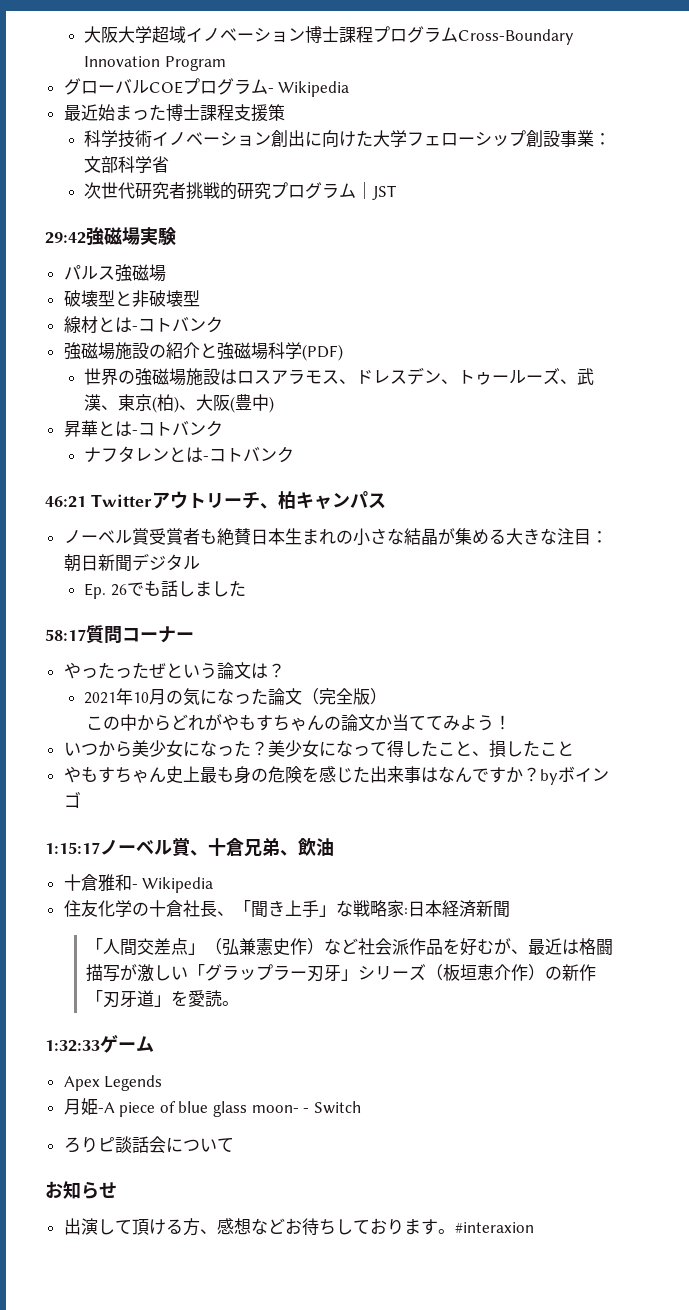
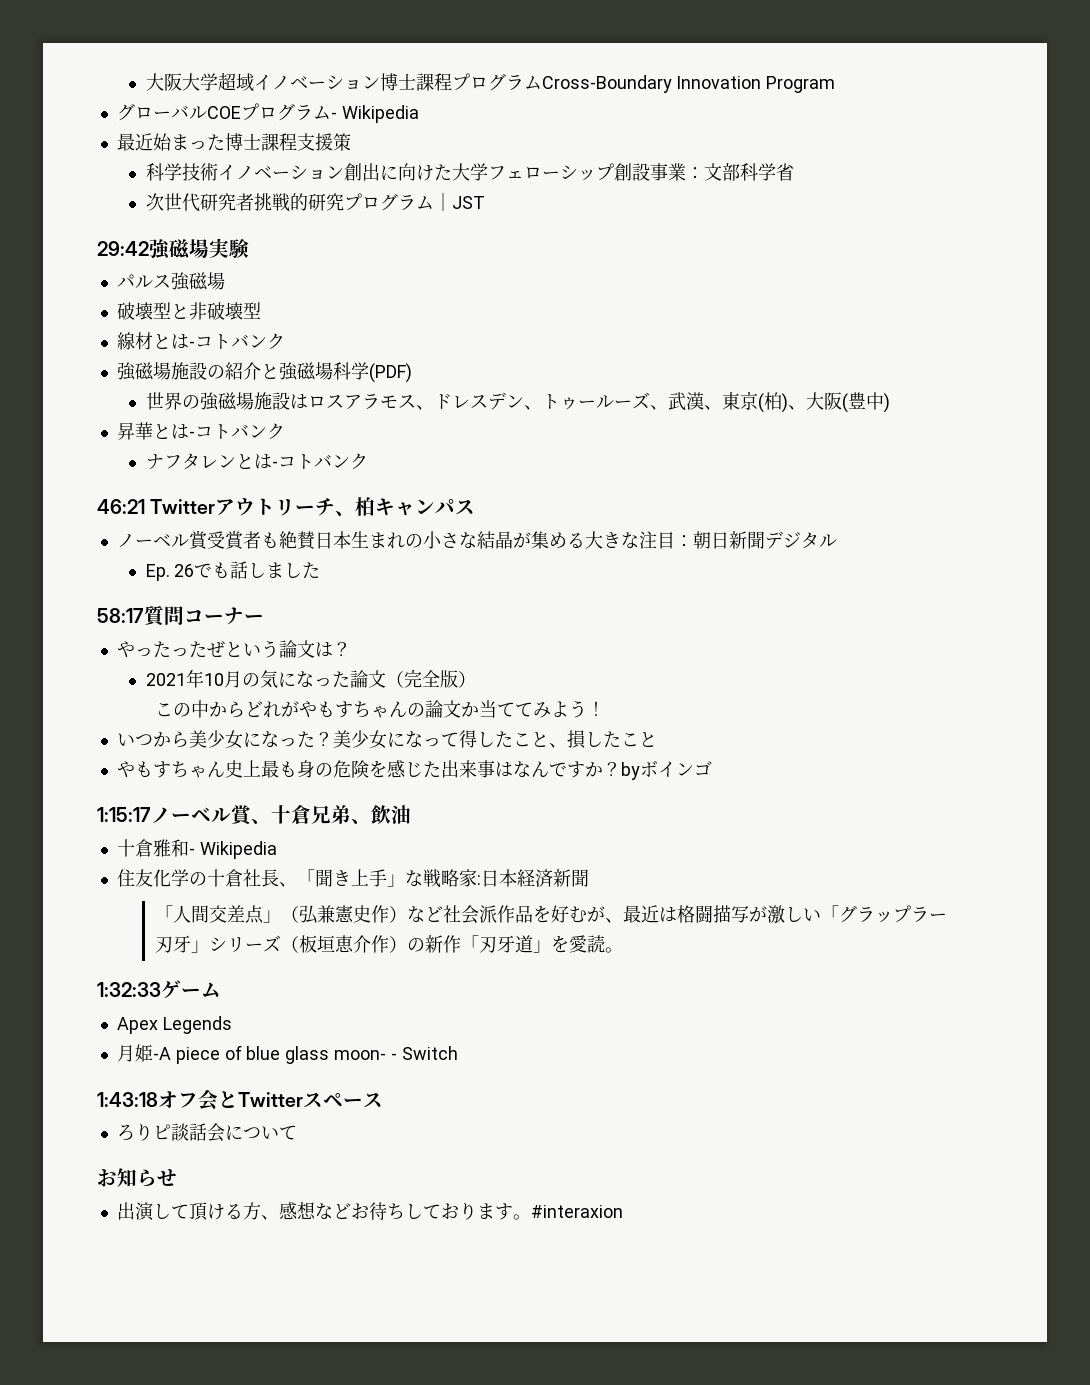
+ 1:43:18オフ会とTwitterスペース

